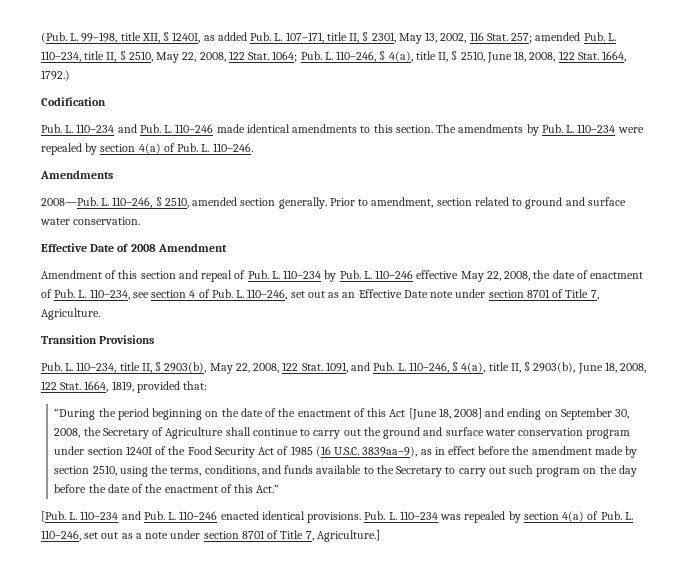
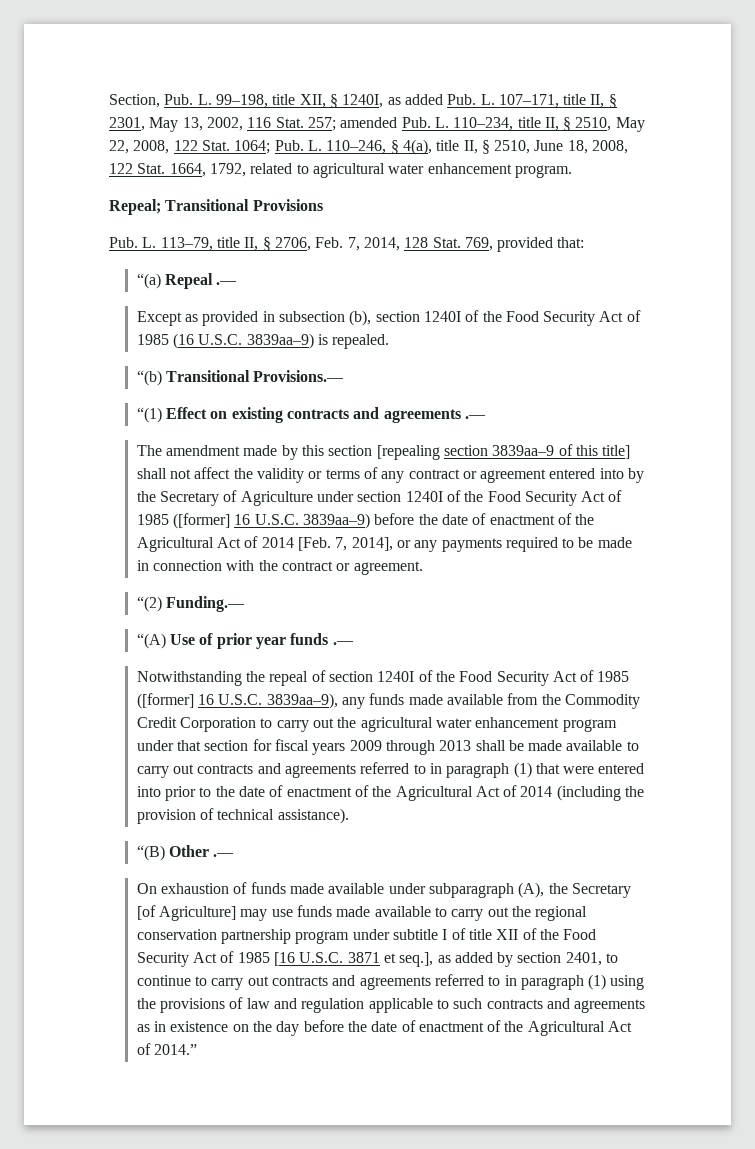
- (Pub. L. 99–198, title XII, § 1240I, as added Pub. L. 107–171, title II, § 2301, May 13, 2002, 116 Stat.
+ Section, Pub. L. 99–198, title XII, § 1240I, as added Pub. L. 107–171, title II, § 2301, May 13, 2002, 116 Stat.
- 1664, 1792.)
- Codification
- Pub. L. 110–234 and Pub. L. 110–246 made identical amendments to this section. The amendments by Pub. L. 110–234 were repealed by section 4(a) of Pub. L. 110–246.
- Amendments
- 2008—Pub. L. 110–246, § 2510, amended section generally. Prior to amendment, section related to ground and surface water conservation.
- Effective Date of 2008 Amendment
- Amendment of this section and repeal of Pub. L. 110–234 by Pub. L. 110–246 effective May 22, 2008, the date of enactment of Pub. L. 110–234, see section 4 of Pub. L. 110–246, set out as an Effective Date note under section 8701 of Title 7, Agriculture.
- Transition Provisions
+ 1664, 1792, related to agricultural water enhancement program.
+ Repeal; Transitional Provisions
- Pub. L. 110–234, title II, § 2903(b), May 22, 2008, 122 Stat. 1091, and Pub. L. 110–246, § 4(a), title II, § 2903(b), June 18, 2008, 122 Stat. 1664, 1819, provided that:
- “During the period beginning on the date of the enactment of this Act [June 18, 2008] and ending on September 30, 2008, the Secretary of Agriculture shall continue to carry out the ground and surface water conservation program under section 1240I of the Food Security Act of 1985 (16 U.S.C. 3839aa–9), as in effect before the amendment made by section 2510, using the terms, conditions, and funds available to the Secretary to carry out such program on the day before the date of the enactment of this Act.”
- [Pub. L. 110–234 and Pub. L. 110–246 enacted identical provisions. Pub. L. 110–234 was repealed by section 4(a) of Pub. L. 110–246, set out as a note under section 8701 of Title 7, Agriculture.]
+ Pub. L. 113–79, title II, § 2706, Feb. 7, 2014, 128 Stat. 769, provided that:
+ “(a) Repeal .—
+ Except as provided in subsection (b), section 1240I of the Food Security Act of 1985 (16 U.S.C. 3839aa–9) is repealed.
+ “(b) Transitional Provisions.—
+ “(1) Effect on existing contracts and agreements .—
+ The amendment made by this section [repealing section 3839aa–9 of this title] shall not affect the validity or terms of any contract or agreement entered into by the Secretary of Agriculture under section 1240I of the Food Security Act of 1985 ([former] 16 U.S.C. 3839aa–9) before the date of enactment of the Agricultural Act of 2014 [Feb. 7, 2014], or any payments required to be made in connection with the contract or agreement.
+ “(2) Funding.—
+ “(A) Use of prior year funds .—
+ Notwithstanding the repeal of section 1240I of the Food Security Act of 1985 ([former] 16 U.S.C. 3839aa–9), any funds made available from the Commodity Credit Corporation to carry out the agricultural water enhancement program under that section for fiscal years 2009 through 2013 shall be made available to carry out contracts and agreements referred to in paragraph (1) that were entered into prior to the date of enactment of the Agricultural Act of 2014 (including the provision of technical assistance).
+ “(B) Other .—
+ On exhaustion of funds made available under subparagraph (A), the Secretary [of Agriculture] may use funds made available to carry out the regional conservation partnership program under subtitle I of title XII of the Food Security Act of 1985 [16 U.S.C. 3871 et seq.], as added by section 2401, to continue to carry out contracts and agreements referred to in paragraph (1) using the provisions of law and regulation applicable to such contracts and agreements as in existence on the day before the date of enactment of the Agricultural Act of 2014.”

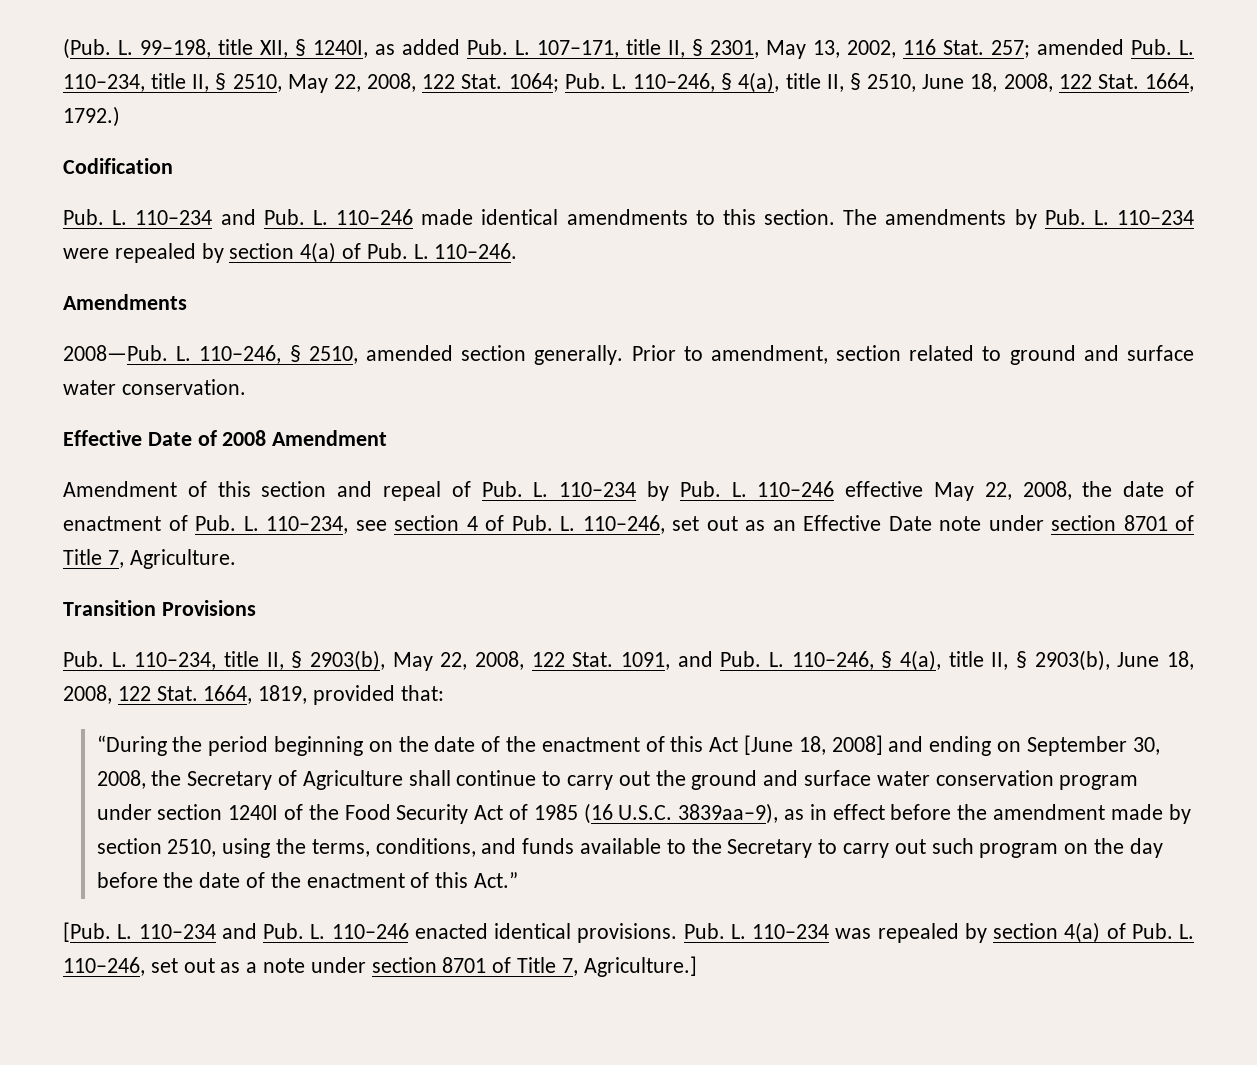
- Section, Pub. L. 99–198, title XII, § 1240I, as added Pub. L. 107–171, title II, § 2301, May 13, 2002, 116 Stat.
+ (Pub. L. 99–198, title XII, § 1240I, as added Pub. L. 107–171, title II, § 2301, May 13, 2002, 116 Stat.
- 1664, 1792, related to agricultural water enhancement program.
- Repeal; Transitional Provisions
+ 1664, 1792.)
+ Codification
+ Pub. L. 110–234 and Pub. L. 110–246 made identical amendments to this section. The amendments by Pub. L. 110–234 were repealed by section 4(a) of Pub. L. 110–246.
+ Amendments
+ 2008—Pub. L. 110–246, § 2510, amended section generally. Prior to amendment, section related to ground and surface water conservation.
+ Effective Date of 2008 Amendment
+ Amendment of this section and repeal of Pub. L. 110–234 by Pub. L. 110–246 effective May 22, 2008, the date of enactment of Pub. L. 110–234, see section 4 of Pub. L. 110–246, set out as an Effective Date note under section 8701 of Title 7, Agriculture.
+ Transition Provisions
- Pub. L. 113–79, title II, § 2706, Feb. 7, 2014, 128 Stat. 769, provided that:
- “(a) Repeal .—
- Except as provided in subsection (b), section 1240I of the Food Security Act of 1985 (16 U.S.C. 3839aa–9) is repealed.
- “(b) Transitional Provisions.—
- “(1) Effect on existing contracts and agreements .—
- The amendment made by this section [repealing section 3839aa–9 of this title] shall not affect the validity or terms of any contract or agreement entered into by the Secretary of Agriculture under section 1240I of the Food Security Act of 1985 ([former] 16 U.S.C. 3839aa–9) before the date of enactment of the Agricultural Act of 2014 [Feb. 7, 2014], or any payments required to be made in connection with the contract or agreement.
- “(2) Funding.—
- “(A) Use of prior year funds .—
- Notwithstanding the repeal of section 1240I of the Food Security Act of 1985 ([former] 16 U.S.C. 3839aa–9), any funds made available from the Commodity Credit Corporation to carry out the agricultural water enhancement program under that section for fiscal years 2009 through 2013 shall be made available to carry out contracts and agreements referred to in paragraph (1) that were entered into prior to the date of enactment of the Agricultural Act of 2014 (including the provision of technical assistance).
- “(B) Other .—
- On exhaustion of funds made available under subparagraph (A), the Secretary [of Agriculture] may use funds made available to carry out the regional conservation partnership program under subtitle I of title XII of the Food Security Act of 1985 [16 U.S.C. 3871 et seq.], as added by section 2401, to continue to carry out contracts and agreements referred to in paragraph (1) using the provisions of law and regulation applicable to such contracts and agreements as in existence on the day before the date of enactment of the Agricultural Act of 2014.”
+ Pub. L. 110–234, title II, § 2903(b), May 22, 2008, 122 Stat. 1091, and Pub. L. 110–246, § 4(a), title II, § 2903(b), June 18, 2008, 122 Stat. 1664, 1819, provided that:
+ “During the period beginning on the date of the enactment of this Act [June 18, 2008] and ending on September 30, 2008, the Secretary of Agriculture shall continue to carry out the ground and surface water conservation program under section 1240I of the Food Security Act of 1985 (16 U.S.C. 3839aa–9), as in effect before the amendment made by section 2510, using the terms, conditions, and funds available to the Secretary to carry out such program on the day before the date of the enactment of this Act.”
+ [Pub. L. 110–234 and Pub. L. 110–246 enacted identical provisions. Pub. L. 110–234 was repealed by section 4(a) of Pub. L. 110–246, set out as a note under section 8701 of Title 7, Agriculture.]

